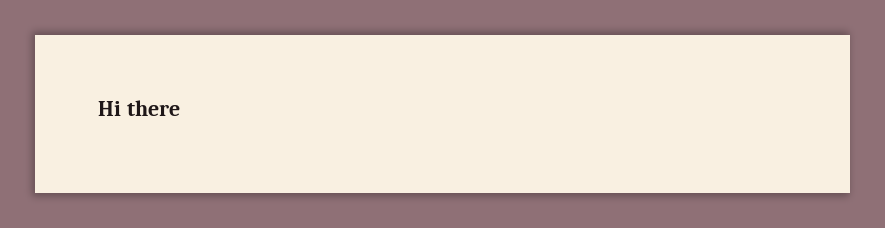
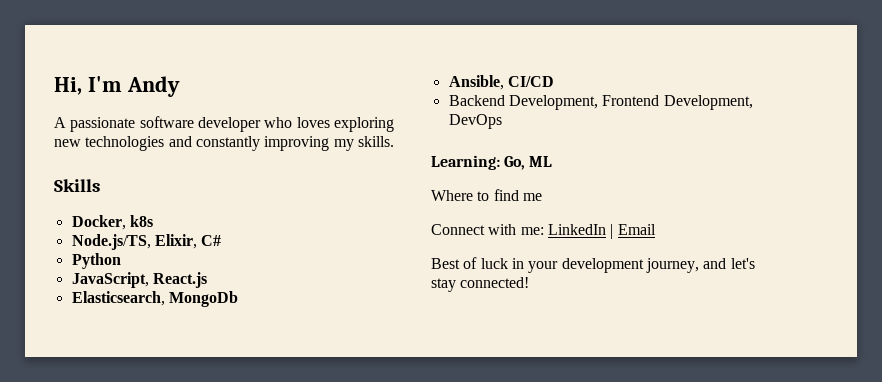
- Hi there
+ Hi, I'm Andy
+ A passionate software developer who loves exploring new technologies and constantly improving my skills.
+ Skills
+ Docker, k8s
+ Node.js/TS, Elixir, C#
+ Python
+ JavaScript, React.js
+ Elasticsearch, MongoDb
+ Ansible, CI/CD
+ Backend Development, Frontend Development, DevOps
+ Learning: Go, ML
+ Where to find me
+ Connect with me: LinkedIn | Email
+ Best of luck in your development journey, and let's stay connected!

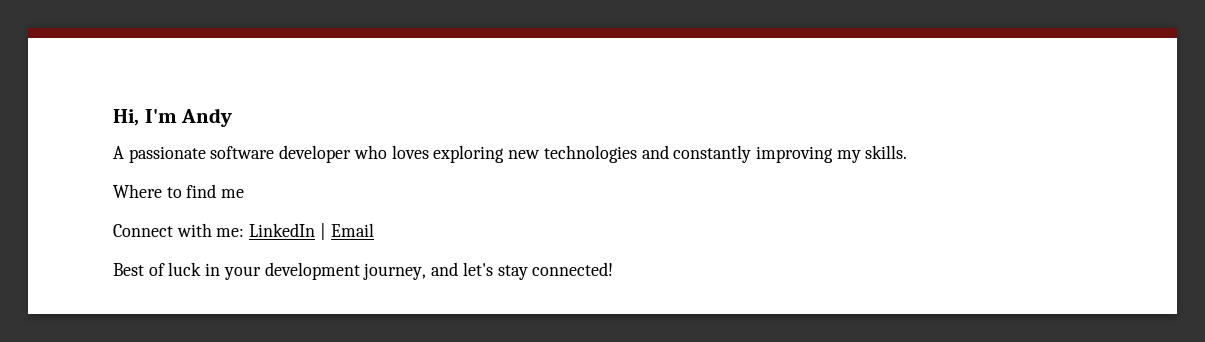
- Skills
- Docker, k8s
- Node.js/TS, Elixir, C#
- Python
- JavaScript, React.js
- Elasticsearch, MongoDb
- Ansible, CI/CD
- Backend Development, Frontend Development, DevOps
- Learning: Go, ML

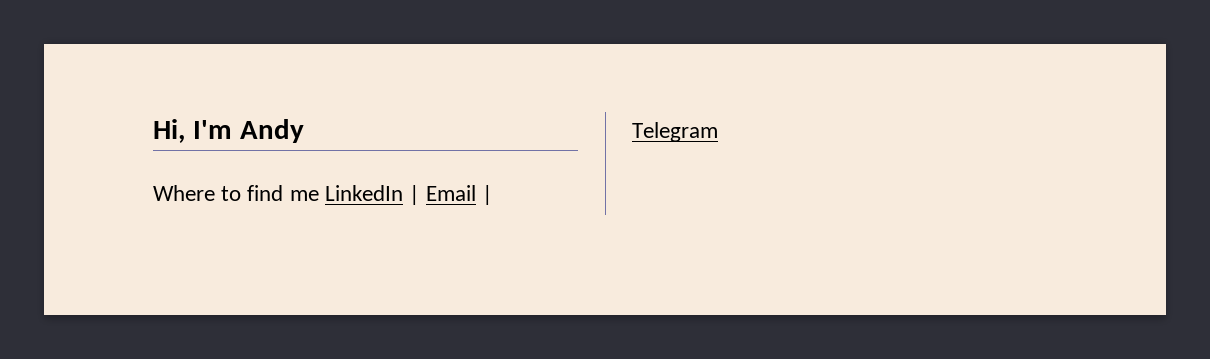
- A passionate software developer who loves exploring new technologies and constantly improving my skills.
- Where to find me
- Connect with me: LinkedIn | Email
- Best of luck in your development journey, and let's stay connected!
+ Where to find me LinkedIn | Email | Telegram

